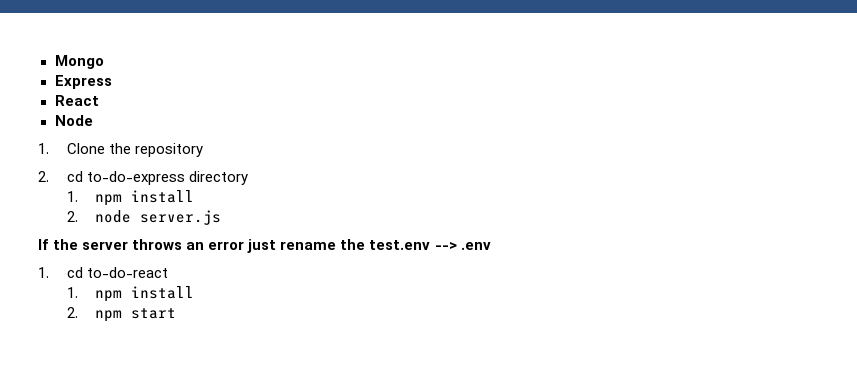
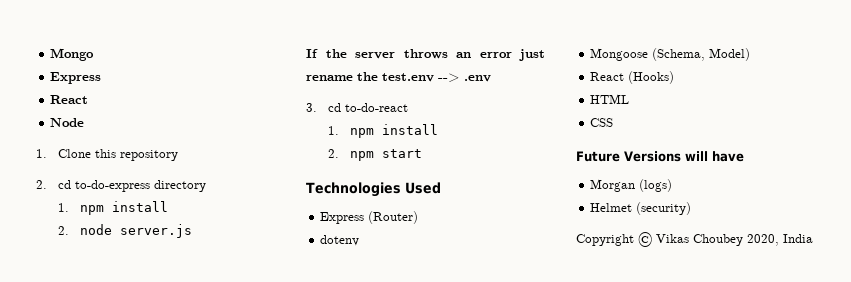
- 1. Clone the repository
+ 1. Clone this repository
- 1. cd to-do-react
+ 3. cd to-do-react
+ Technologies Used
+ Express (Router)
+ dotenv
+ Mongoose (Schema, Model)
+ React (Hooks)
+ HTML
+ CSS
+ Future Versions will have
+ Morgan (logs)
+ Helmet (security)
+ Copyright © Vikas Choubey 2020, India

